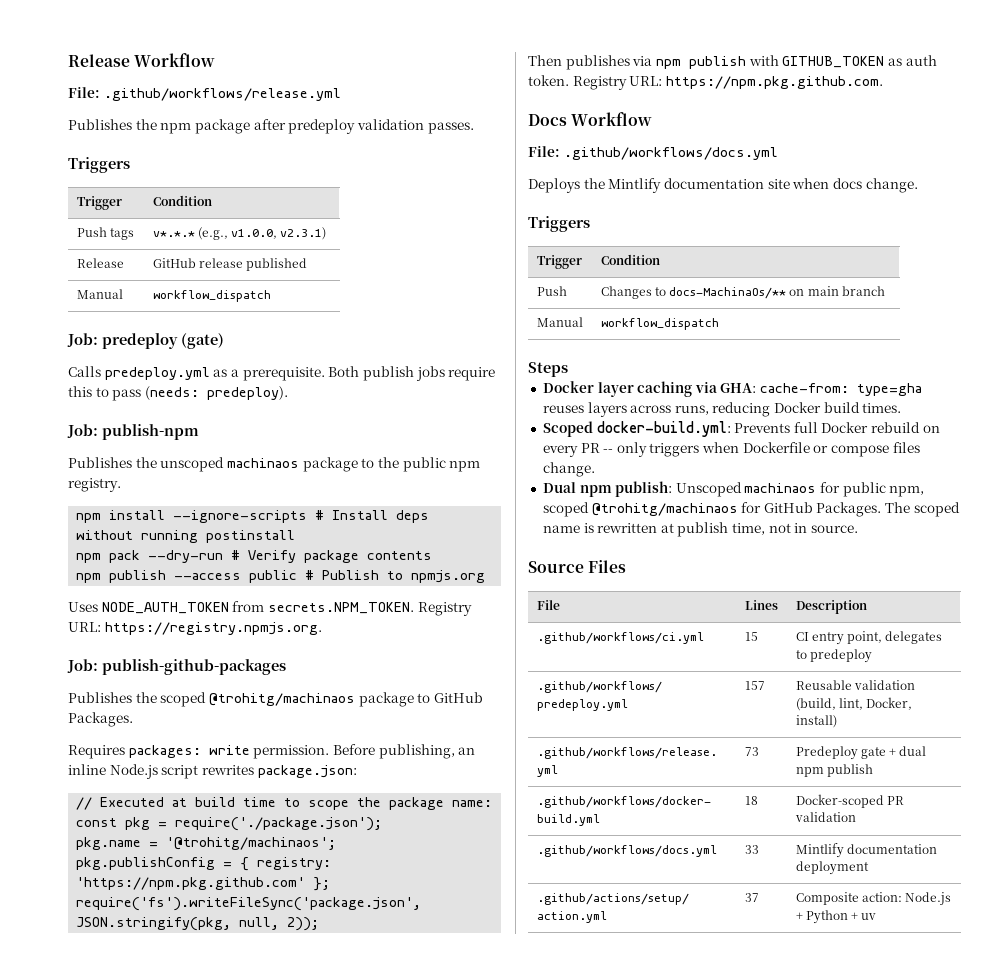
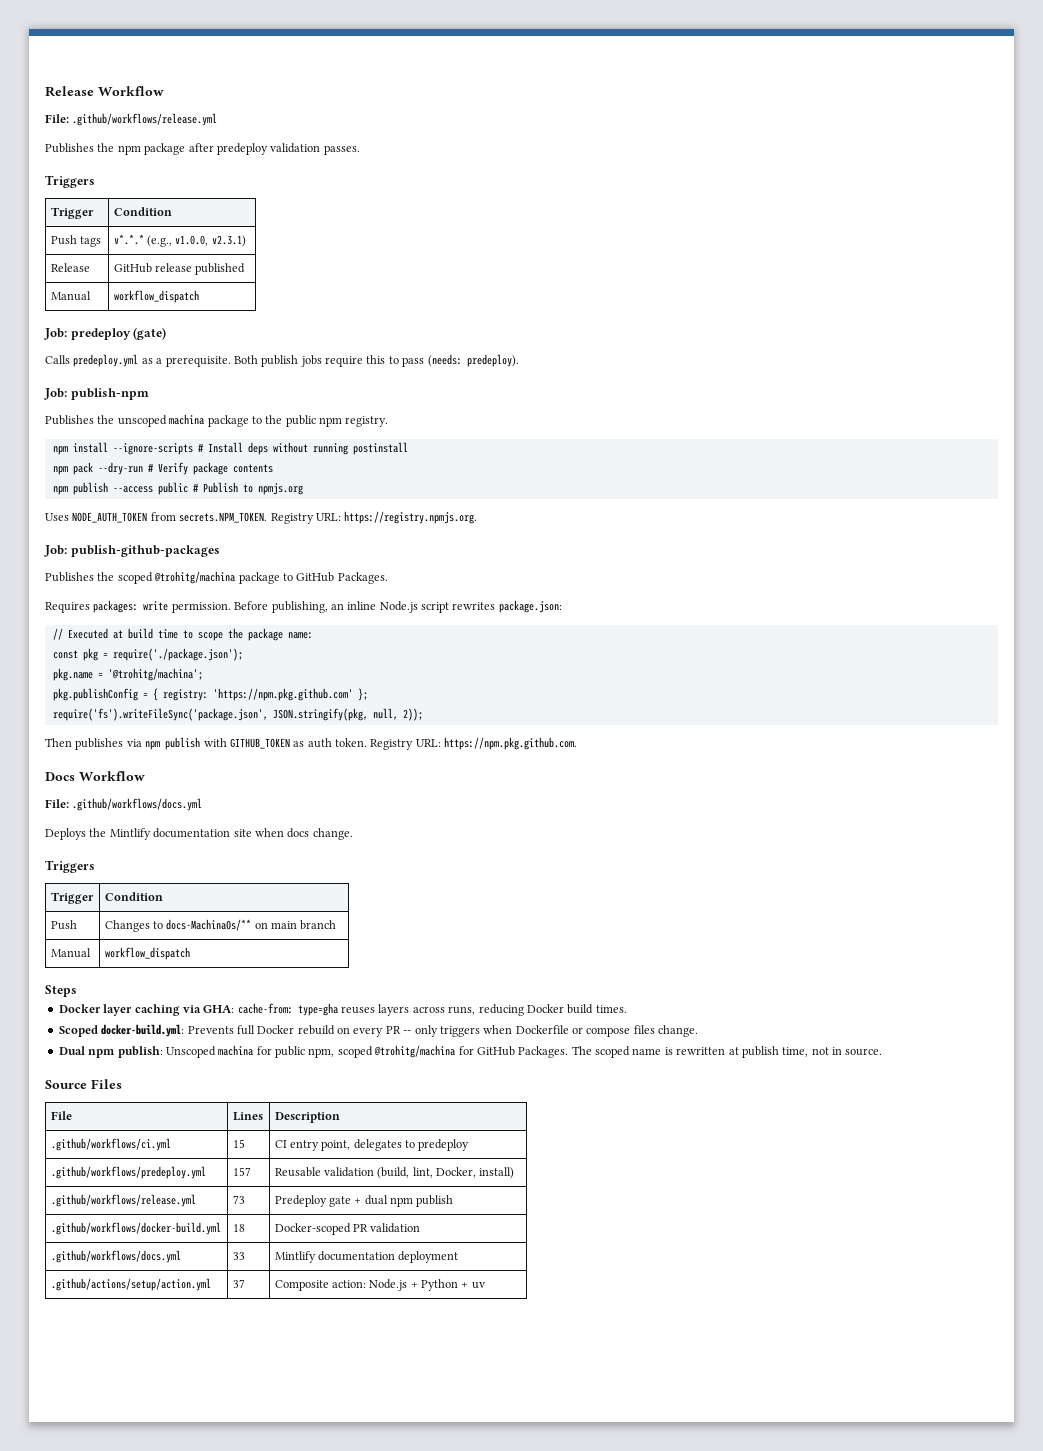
- Publishes the unscoped machinaos package to the public npm registry.
+ Publishes the unscoped machina package to the public npm registry.
- Publishes the scoped @trohitg/machinaos package to GitHub Packages.
+ Publishes the scoped @trohitg/machina package to GitHub Packages.
- pkg.name = '@trohitg/machinaos';
+ pkg.name = '@trohitg/machina';
- Dual npm publish: Unscoped machinaos for public npm, scoped @trohitg/machinaos for GitHub Packages.
+ Dual npm publish: Unscoped machina for public npm, scoped @trohitg/machina for GitHub Packages.

